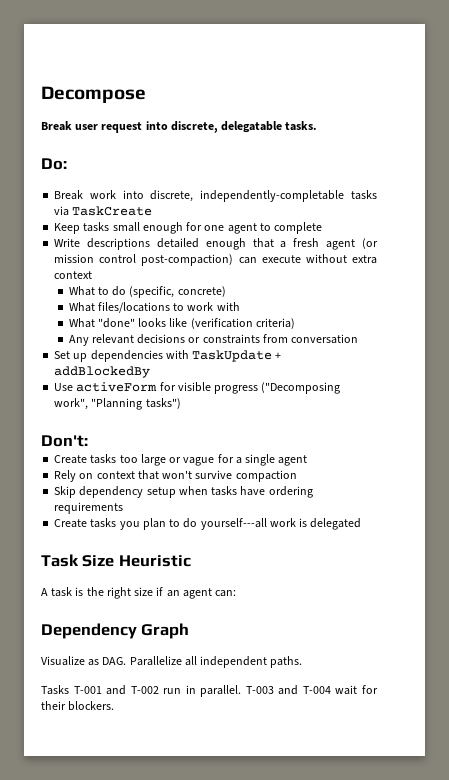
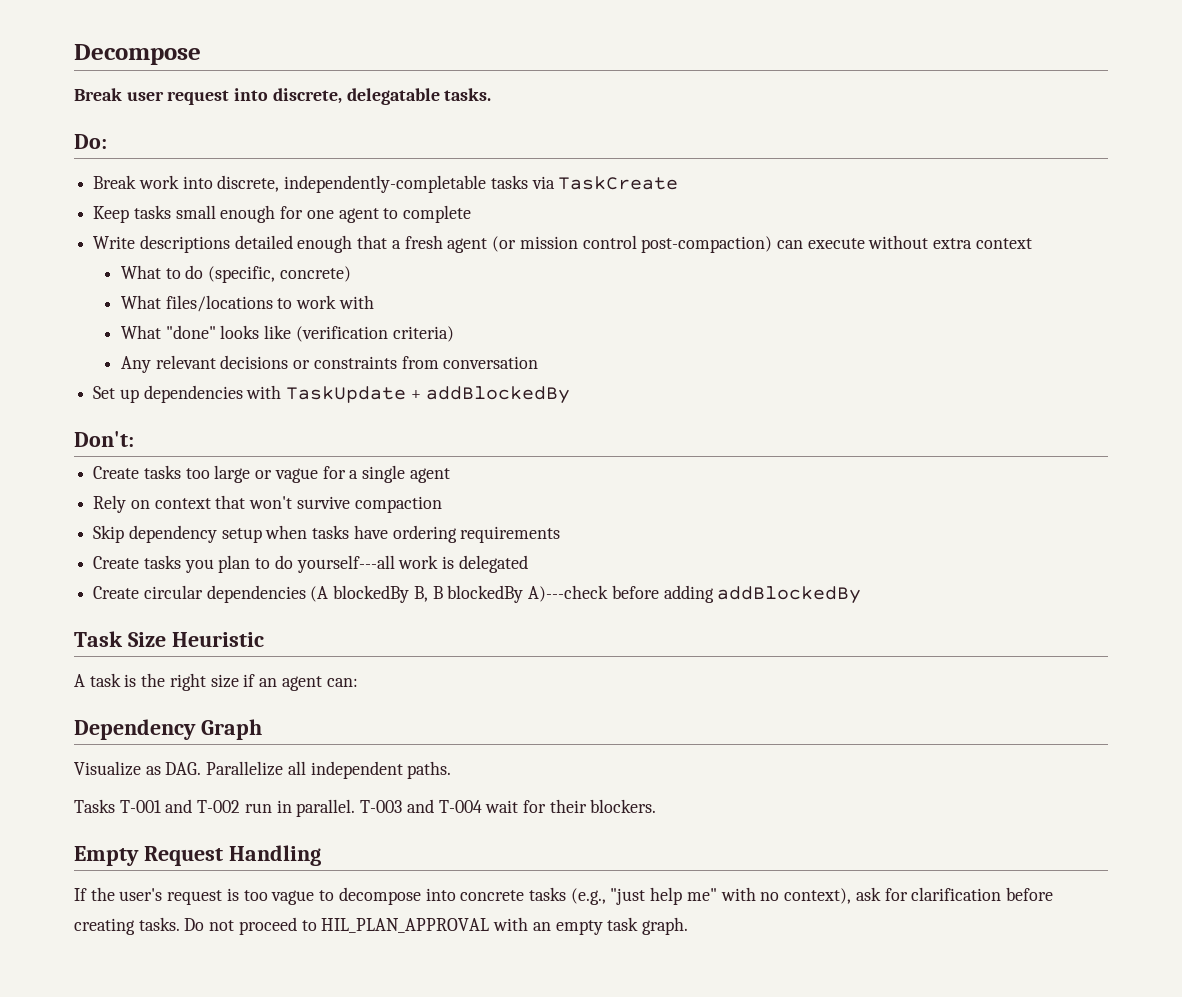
- Use activeForm for visible progress ("Decomposing work", "Planning tasks")
+ Create circular dependencies (A blockedBy B, B blockedBy A)---check before adding addBlockedBy
+ Empty Request Handling
+ If the user's request is too vague to decompose into concrete tasks (e.g., "just help me" with no context), ask for clarification before creating tasks. Do not proceed to HIL_PLAN_APPROVAL with an empty task graph.

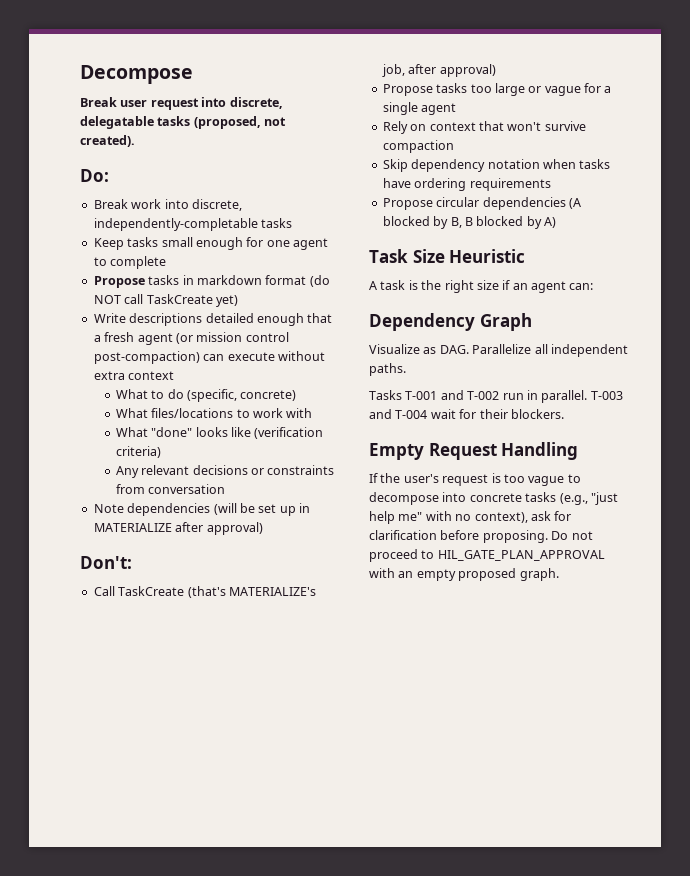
- Break user request into discrete, delegatable tasks.
+ Break user request into discrete, delegatable tasks (proposed, not created).
- Break work into discrete, independently-completable tasks via TaskCreate
+ Break work into discrete, independently-completable tasks
+ Propose tasks in markdown format (do NOT call TaskCreate yet)
- Set up dependencies with TaskUpdate + addBlockedBy
+ Note dependencies (will be set up in MATERIALIZE after approval)
  Don't:
- Create tasks too large or vague for a single agent
+ Call TaskCreate (that's MATERIALIZE's job, after approval)
+ Propose tasks too large or vague for a single agent
- Skip dependency setup when tasks have ordering requirements
+ Skip dependency notation when tasks have ordering requirements
- Create tasks you plan to do yourself---all work is delegated
- Create circular dependencies (A blockedBy B, B blockedBy A)---check before adding addBlockedBy
+ Propose circular dependencies (A blocked by B, B blocked by A)
- If the user's request is too vague to decompose into concrete tasks (e.g., "just help me" with no context), ask for clarification before creating tasks.
+ If the user's request is too vague to decompose into concrete tasks (e.g., "just help me" with no context), ask for clarification before proposing.
- Do not proceed to HIL_PLAN_APPROVAL with an empty task graph.
+ Do not proceed to HIL_GATE_PLAN_APPROVAL with an empty proposed graph.

